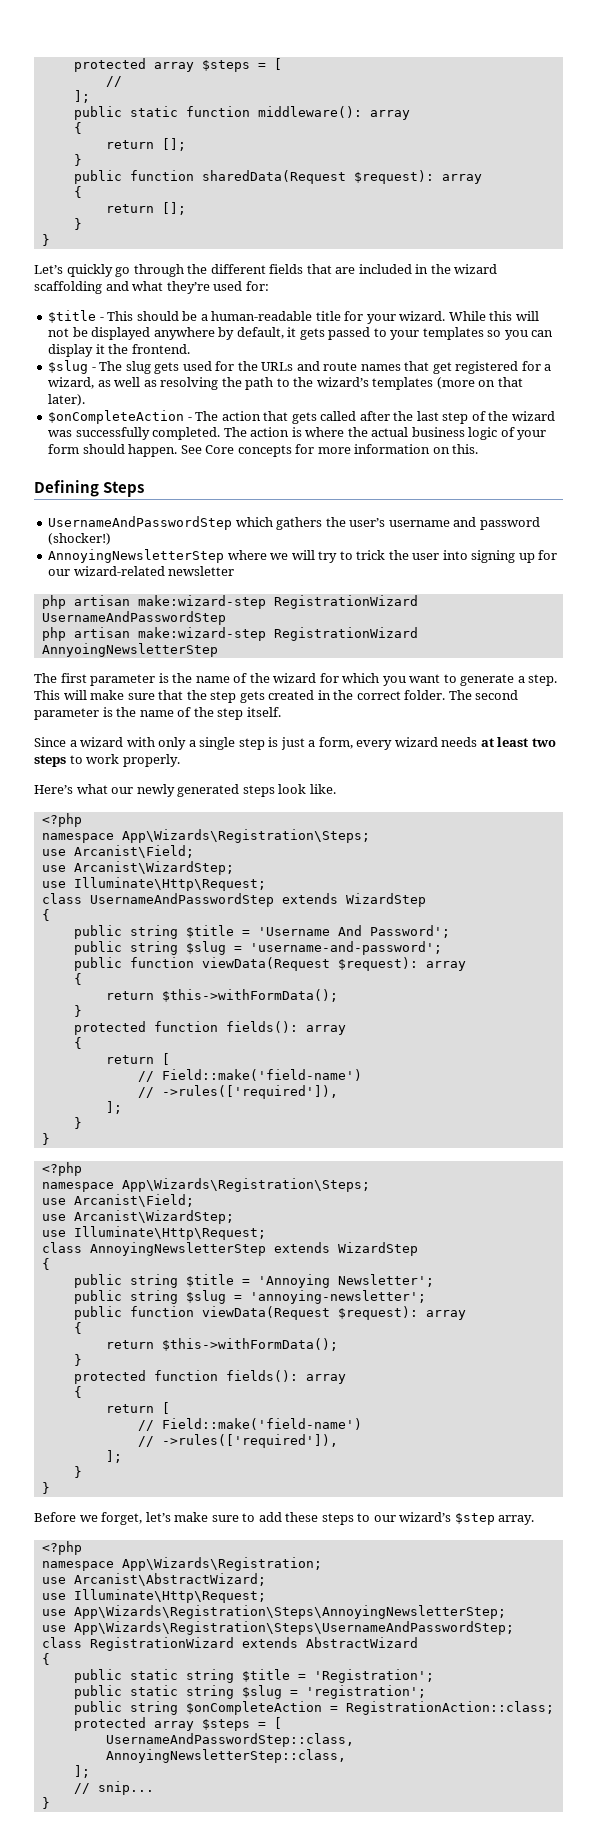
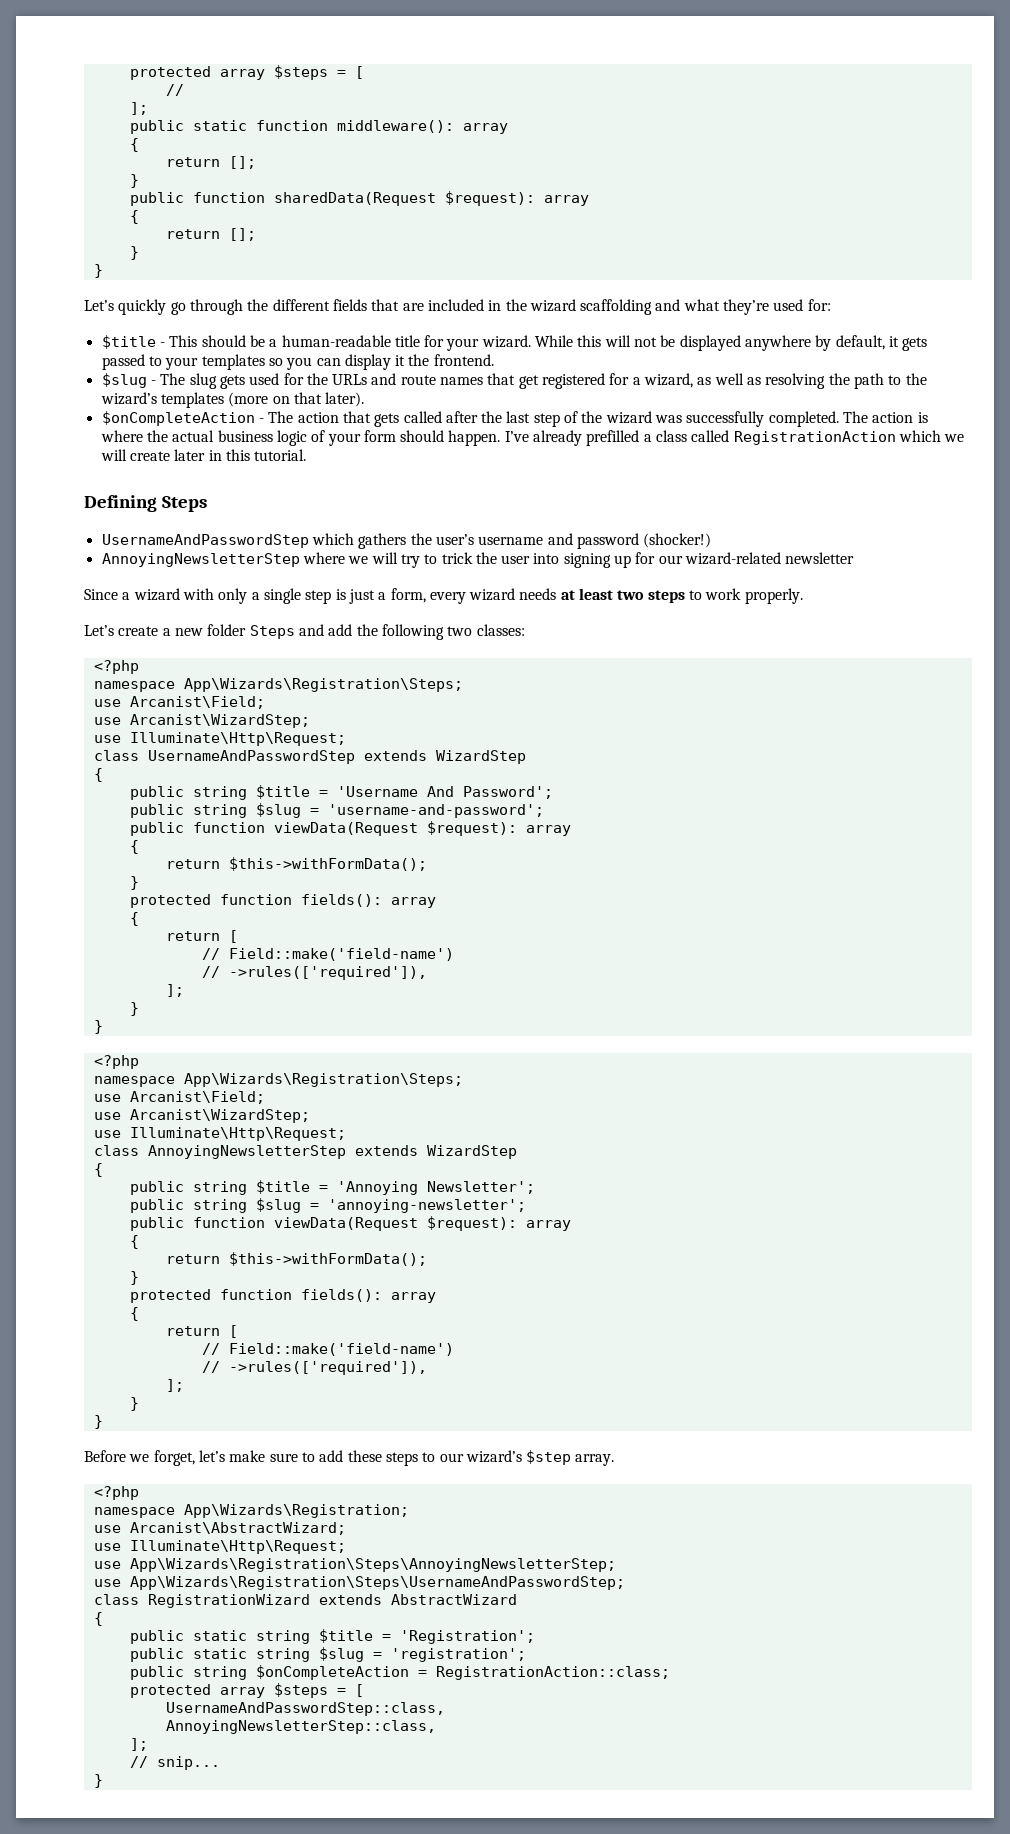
- See Core concepts for more information on this.
+ I’ve already prefilled a class called RegistrationAction which we will create later in this tutorial.
- php artisan make:wizard-step RegistrationWizard UsernameAndPasswordStep
- php artisan make:wizard-step RegistrationWizard AnnyoingNewsletterStep
- The first parameter is the name of the wizard for which you want to generate a step. This will make sure that the step gets created in the correct folder. The second parameter is the name of the step itself.
- Here’s what our newly generated steps look like.
+ Let’s create a new folder Steps and add the following two classes:

